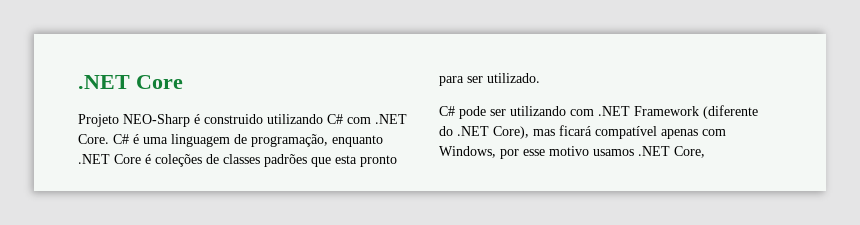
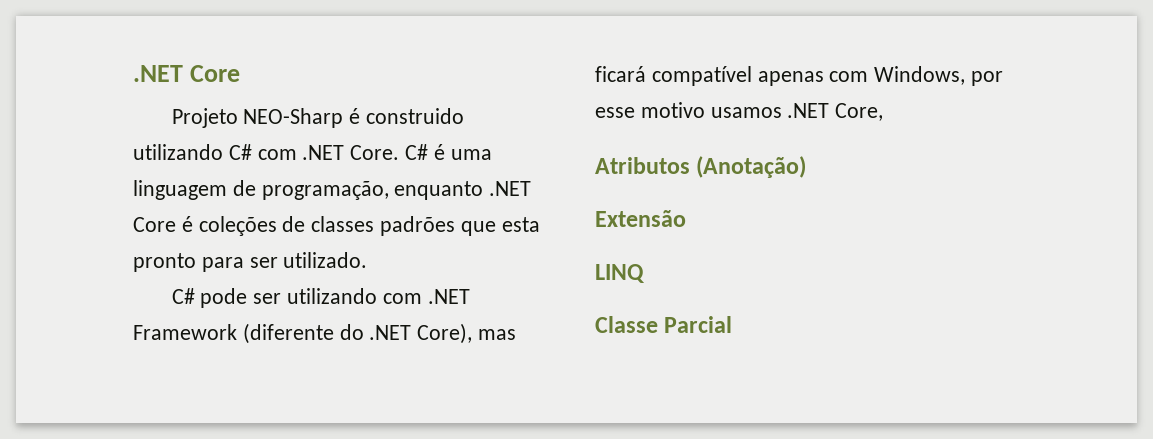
+ Atributos (Anotação)
+ Extensão
+ LINQ
+ Classe Parcial

